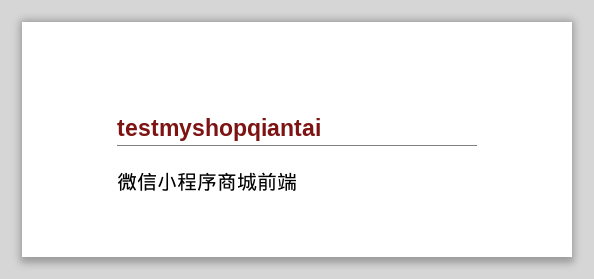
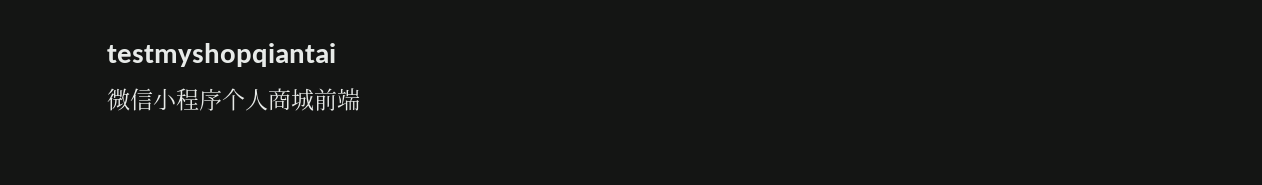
- 微信小程序商城前端
+ 微信小程序个人商城前端

